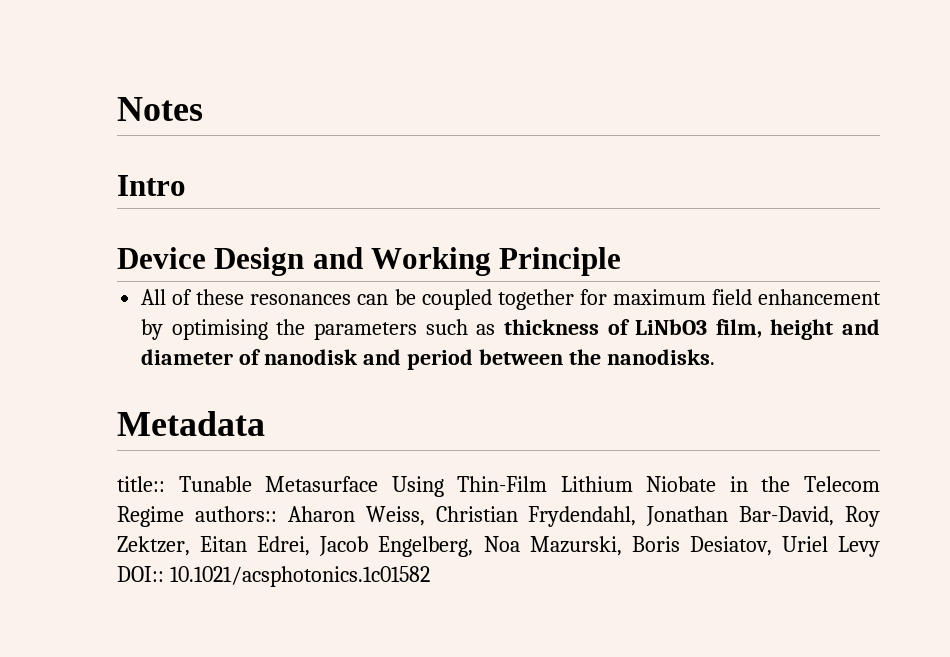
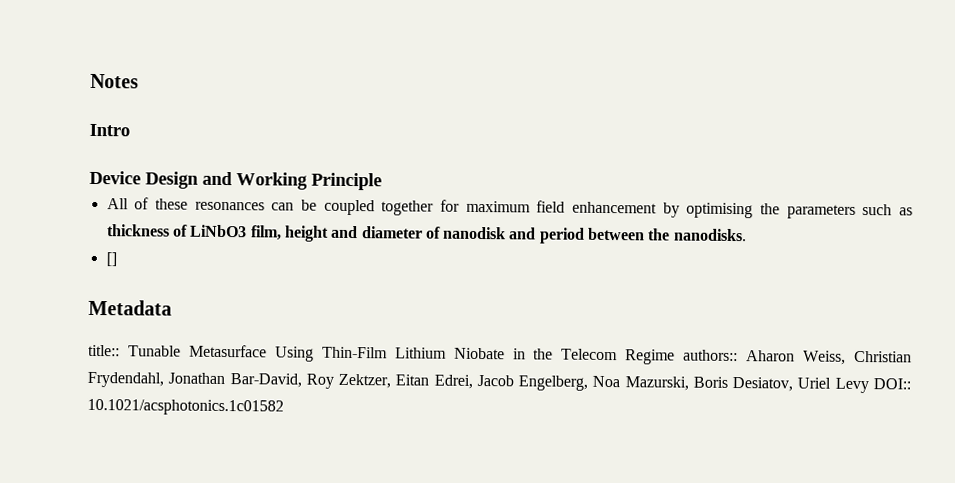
+ []

